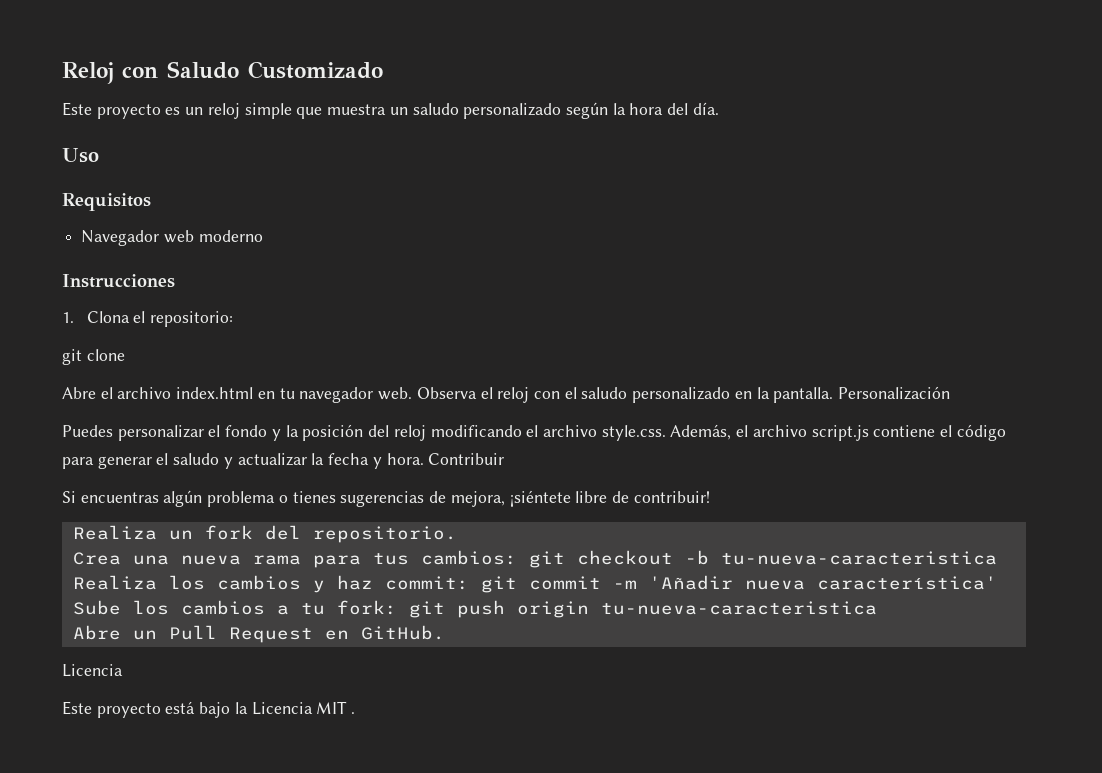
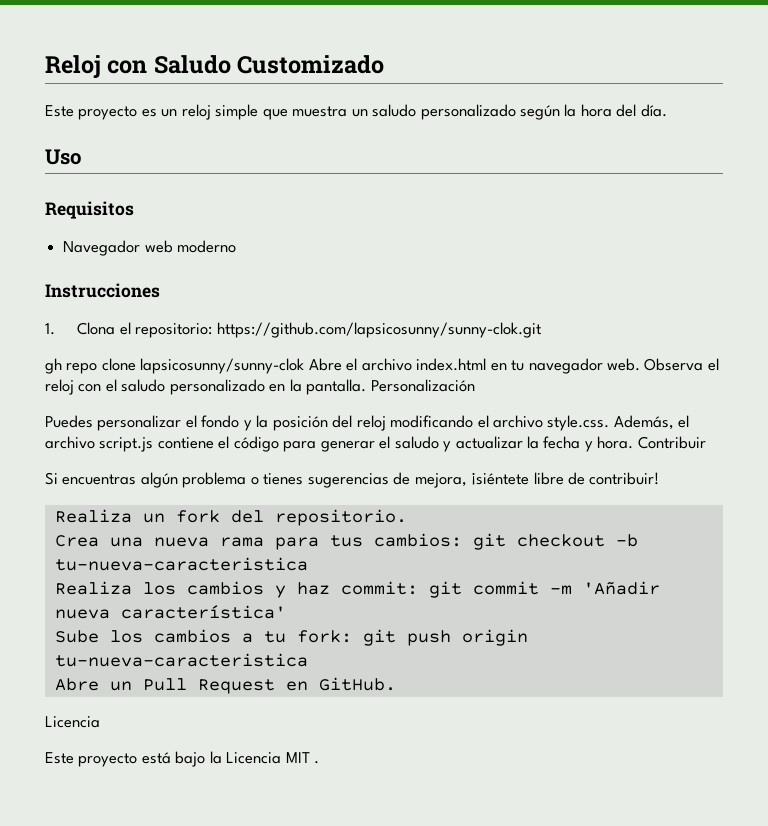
- 1. Clona el repositorio:
- git clone
- Abre el archivo index.html en tu navegador web.
+ 1. Clona el repositorio: https://github.com/lapsicosunny/sunny-clok.git
+ gh repo clone lapsicosunny/sunny-clok Abre el archivo index.html en tu navegador web.

